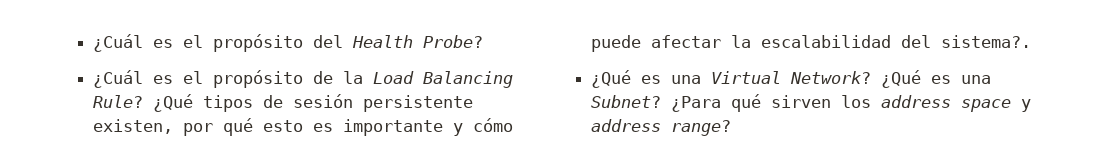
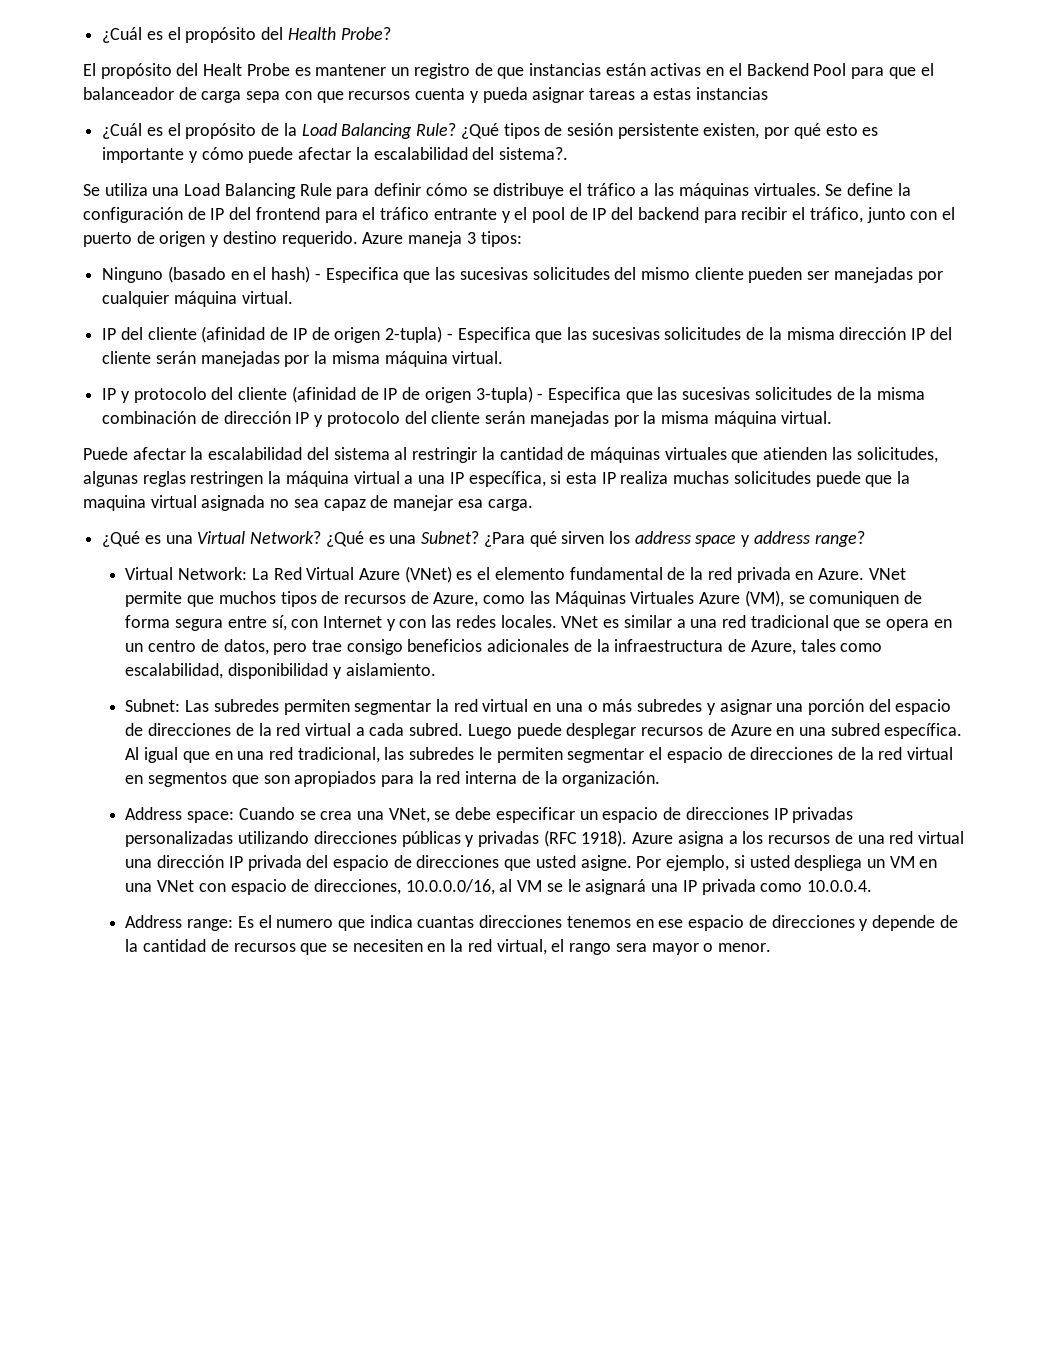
+ El propósito del Healt Probe es mantener un registro de que instancias están activas en el Backend Pool para que el balanceador de carga sepa con que recursos cuenta y pueda asignar tareas a estas instancias
+ Se utiliza una Load Balancing Rule para definir cómo se distribuye el tráfico a las máquinas virtuales. Se define la configuración de IP del frontend para el tráfico entrante y el pool de IP del backend para recibir el tráfico, junto con el puerto de origen y destino requerido. Azure maneja 3 tipos:
+ Ninguno (basado en el hash) - Especifica que las sucesivas solicitudes del mismo cliente pueden ser manejadas por cualquier máquina virtual.
+ IP del cliente (afinidad de IP de origen 2-tupla) - Especifica que las sucesivas solicitudes de la misma dirección IP del cliente serán manejadas por la misma máquina virtual.
+ IP y protocolo del cliente (afinidad de IP de origen 3-tupla) - Especifica que las sucesivas solicitudes de la misma combinación de dirección IP y protocolo del cliente serán manejadas por la misma máquina virtual.
+ Puede afectar la escalabilidad del sistema al restringir la cantidad de máquinas virtuales que atienden las solicitudes, algunas reglas restringen la máquina virtual a una IP específica, si esta IP realiza muchas solicitudes puede que la maquina virtual asignada no sea capaz de manejar esa carga.
+ Virtual Network: La Red Virtual Azure (VNet) es el elemento fundamental de la red privada en Azure. VNet permite que muchos tipos de recursos de Azure, como las Máquinas Virtuales Azure (VM), se comuniquen de forma segura entre sí, con Internet y con las redes locales. VNet es similar a una red tradicional que se opera en un centro de datos, pero trae consigo beneficios adicionales de la infraestructura de Azure, tales como escalabilidad, disponibilidad y aislamiento.
+ Subnet: Las subredes permiten segmentar la red virtual en una o más subredes y asignar una porción del espacio de direcciones de la red virtual a cada subred. Luego puede desplegar recursos de Azure en una subred específica. Al igual que en una red tradicional, las subredes le permiten segmentar el espacio de direcciones de la red virtual en segmentos que son apropiados para la red interna de la organización.
+ Address space: Cuando se crea una VNet, se debe especificar un espacio de direcciones IP privadas personalizadas utilizando direcciones públicas y privadas (RFC 1918). Azure asigna a los recursos de una red virtual una dirección IP privada del espacio de direcciones que usted asigne. Por ejemplo, si usted despliega un VM en una VNet con espacio de direcciones, 10.0.0.0/16, al VM se le asignará una IP privada como 10.0.0.4.
+ Address range: Es el numero que indica cuantas direcciones tenemos en ese espacio de direcciones y depende de la cantidad de recursos que se necesiten en la red virtual, el rango sera mayor o menor.

